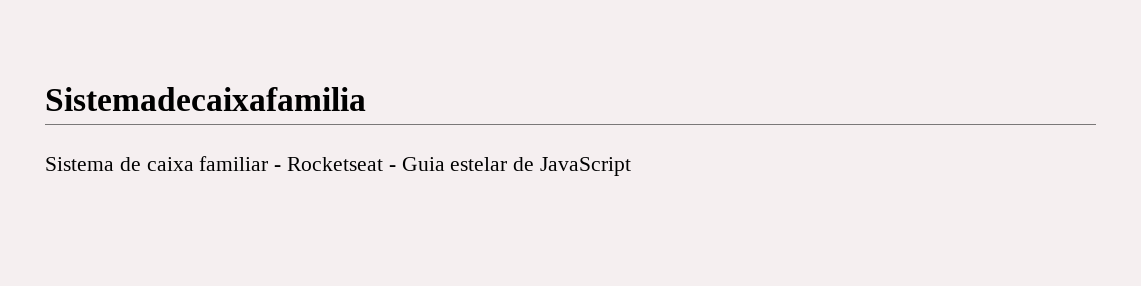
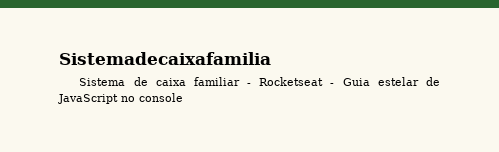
- Sistema de caixa familiar - Rocketseat - Guia estelar de JavaScript
+ Sistema de caixa familiar - Rocketseat - Guia estelar de JavaScript no console

